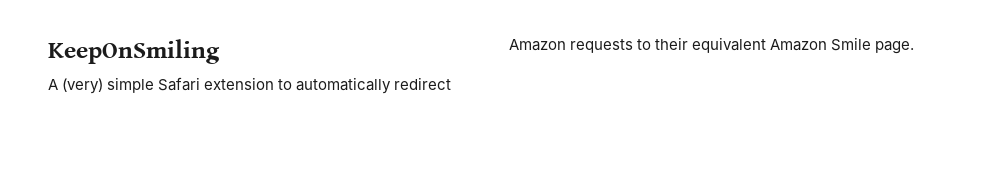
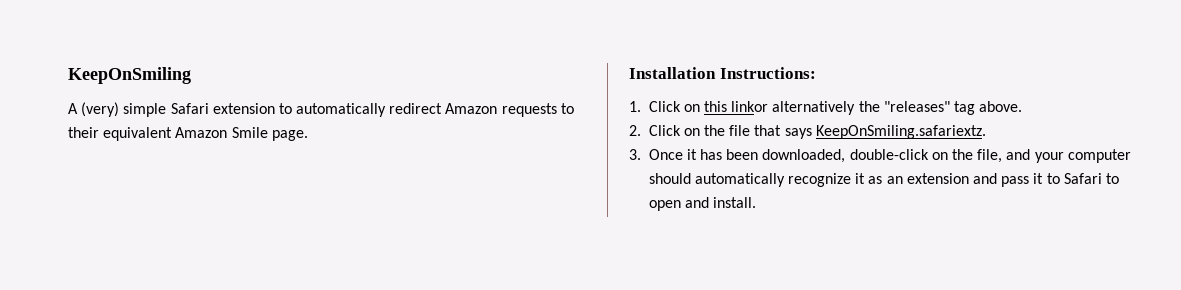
+ Installation Instructions:
+ 1. Click on this linkor alternatively the "releases" tag above.
+ 2. Click on the file that says KeepOnSmiling.safariextz.
+ 3. Once it has been downloaded, double-click on the file, and your computer should automatically recognize it as an extension and pass it to Safari to open and install.

